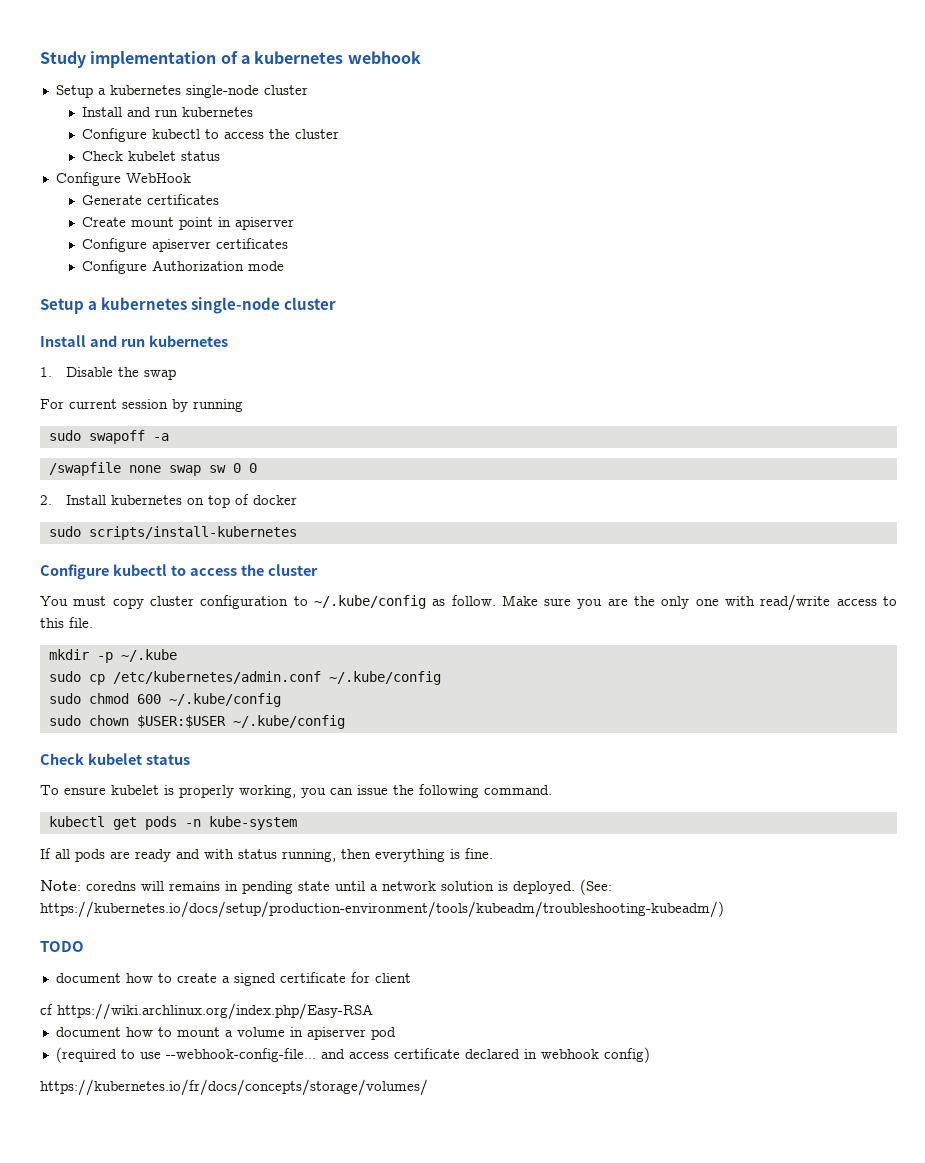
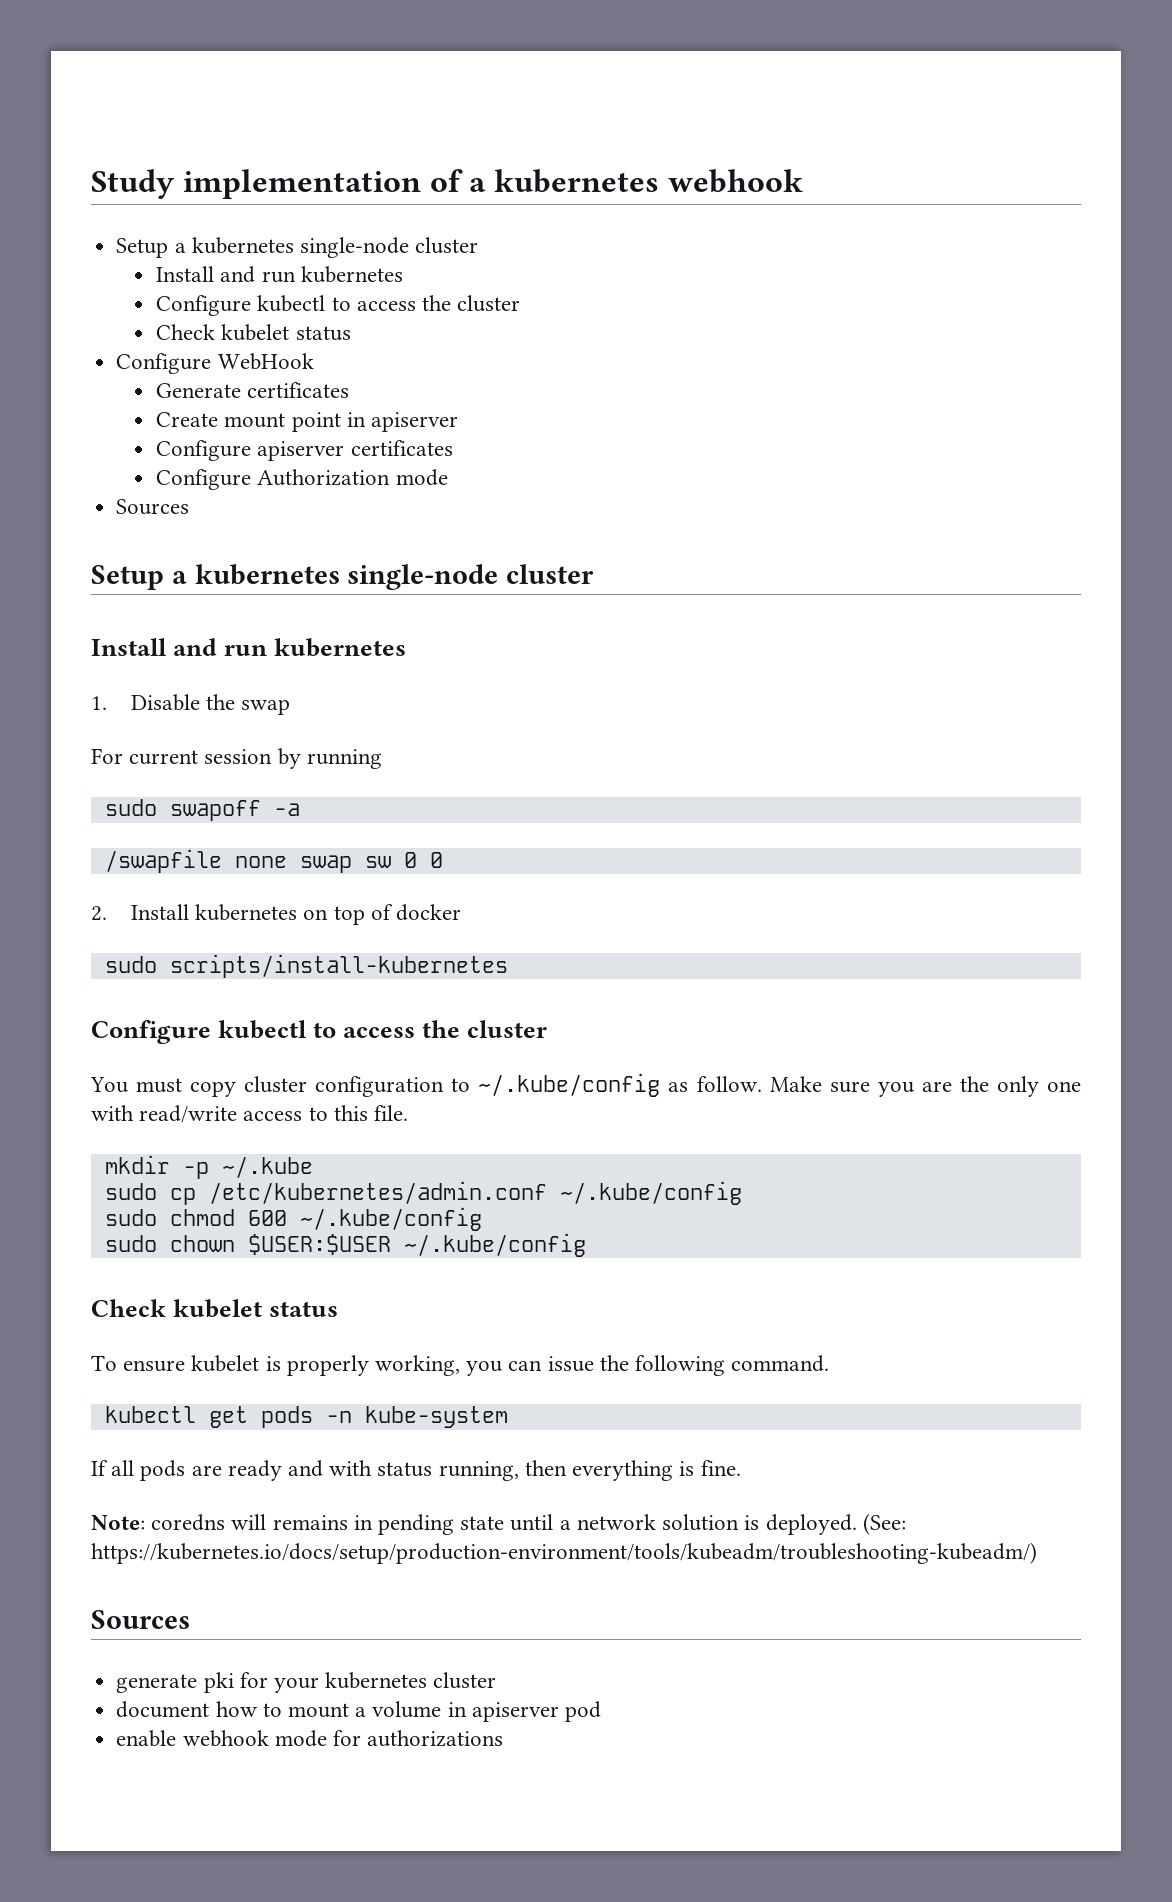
  Configure Authorization mode
+ Sources
  (See: https://kubernetes.io/docs/setup/production-environment/tools/kubeadm/troubleshooting-kubeadm/)
- TODO
- document how to create a signed certificate for client
- cf https://wiki.archlinux.org/index.php/Easy-RSA
+ Sources
+ generate pki for your kubernetes cluster
- (required to use --webhook-config-file... and access certificate declared in webhook config)
- https://kubernetes.io/fr/docs/concepts/storage/volumes/
+ enable webhook mode for authorizations

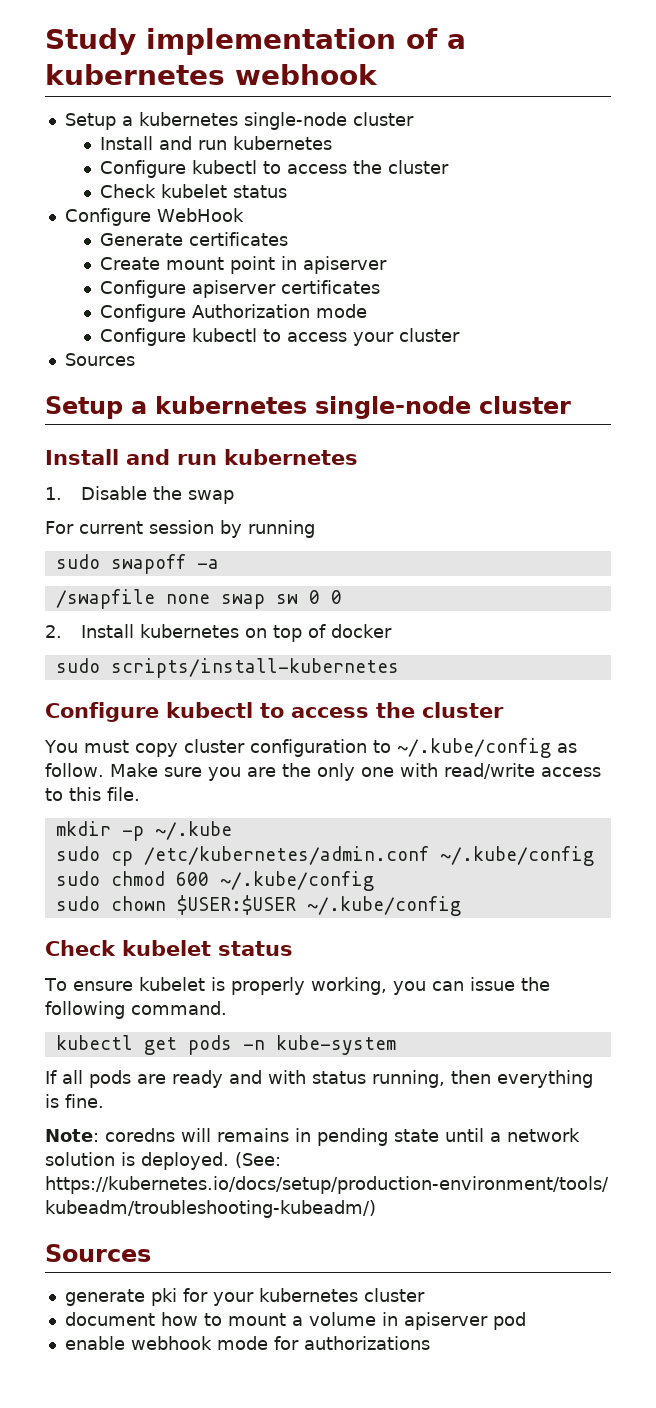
+ Configure kubectl to access your cluster

